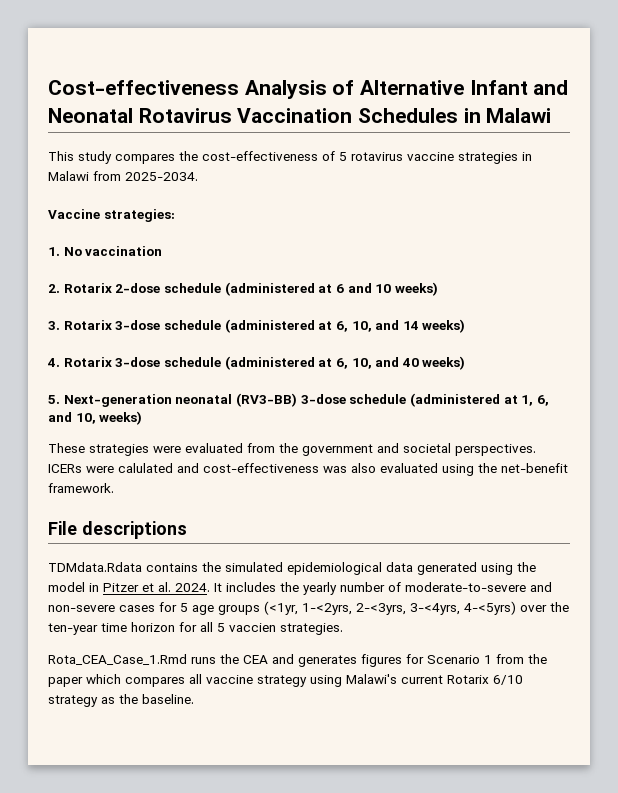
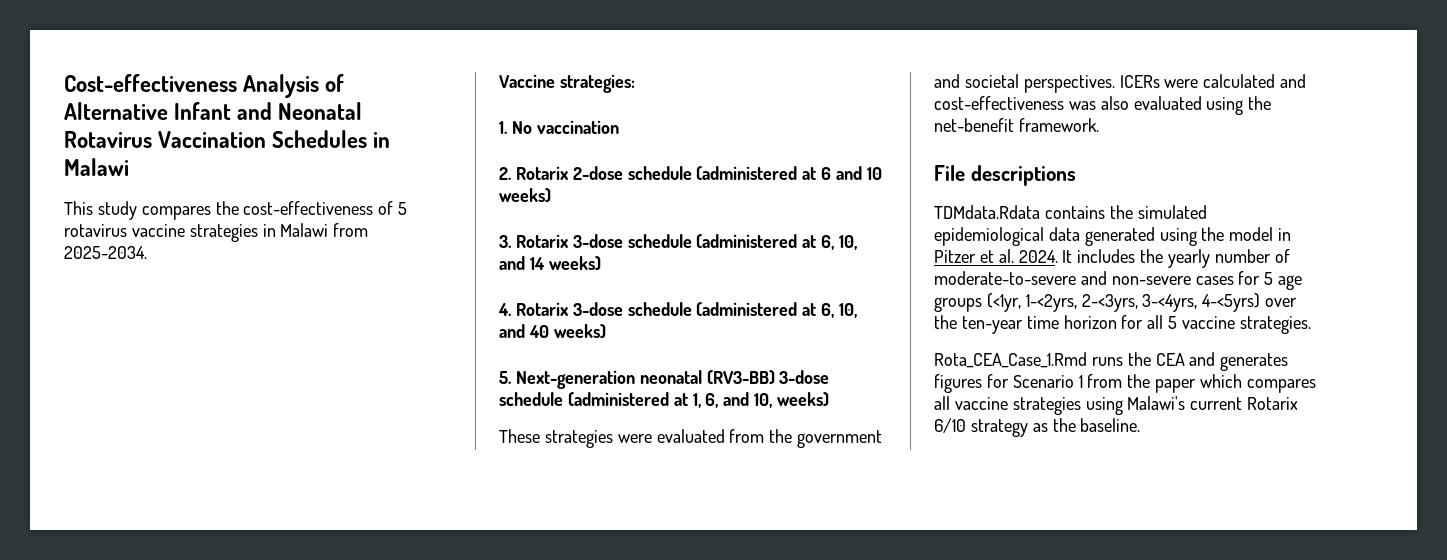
- ICERs were calulated and cost-effectiveness was also evaluated using the net-benefit framework.
+ ICERs were calculated and cost-effectiveness was also evaluated using the net-benefit framework.
- It includes the yearly number of moderate-to-severe and non-severe cases for 5 age groups (<1yr, 1-<2yrs, 2-<3yrs, 3-<4yrs, 4-<5yrs) over the ten-year time horizon for all 5 vaccien strategies.
+ It includes the yearly number of moderate-to-severe and non-severe cases for 5 age groups (<1yr, 1-<2yrs, 2-<3yrs, 3-<4yrs, 4-<5yrs) over the ten-year time horizon for all 5 vaccine strategies.
- Rota_CEA_Case_1.Rmd runs the CEA and generates figures for Scenario 1 from the paper which compares all vaccine strategy using Malawi's current Rotarix 6/10 strategy as the baseline.
+ Rota_CEA_Case_1.Rmd runs the CEA and generates figures for Scenario 1 from the paper which compares all vaccine strategies using Malawi's current Rotarix 6/10 strategy as the baseline.

